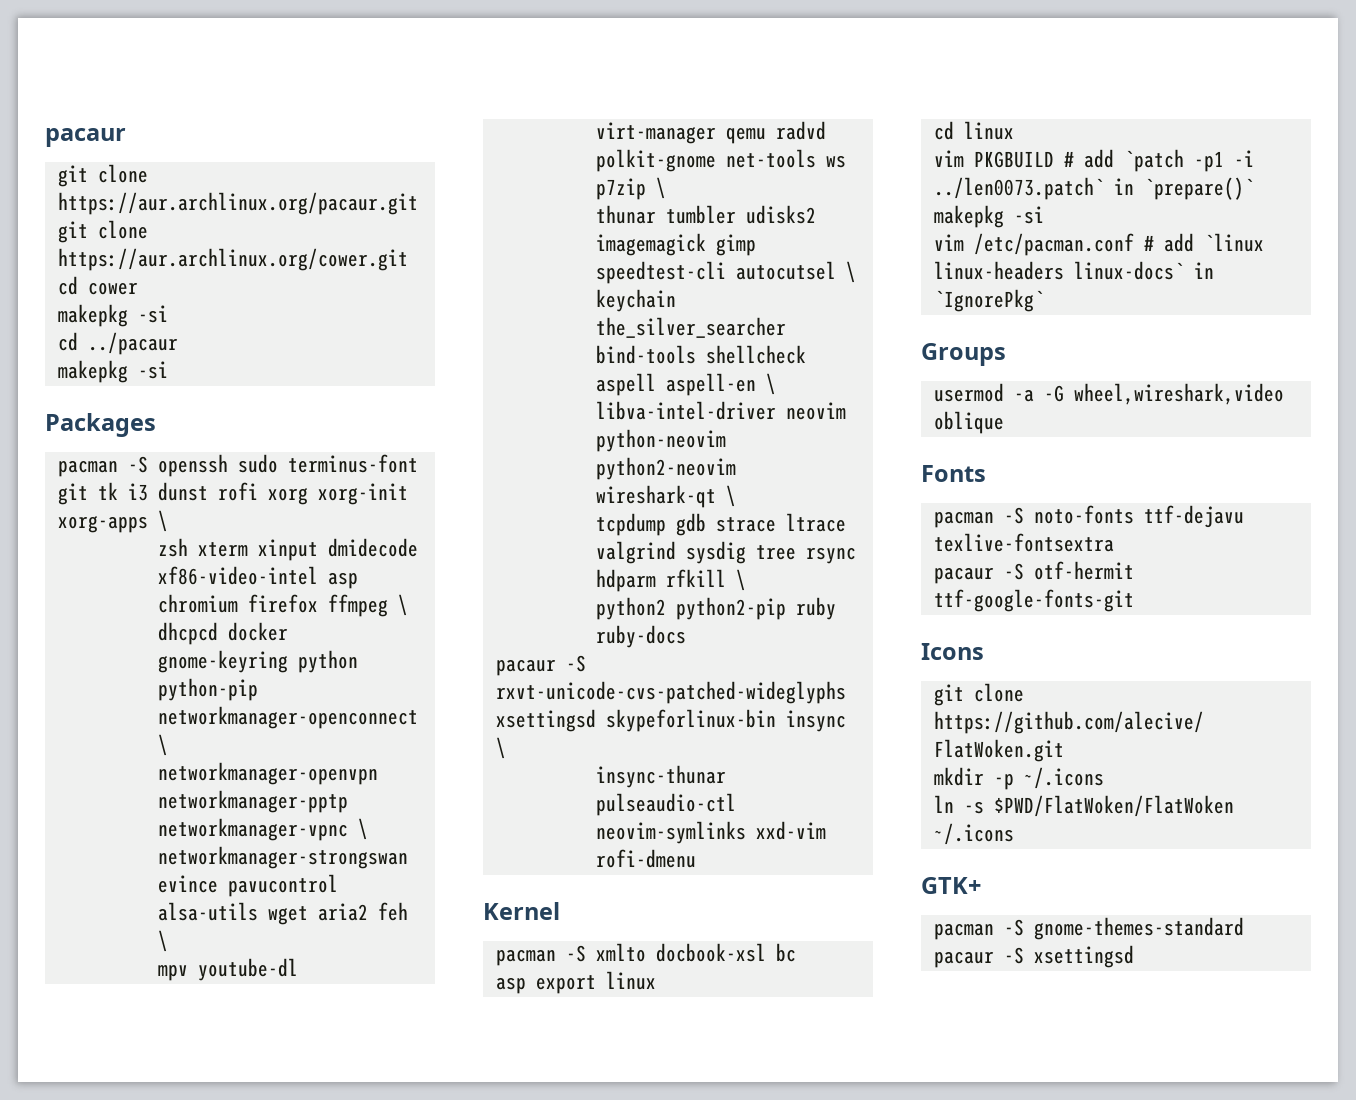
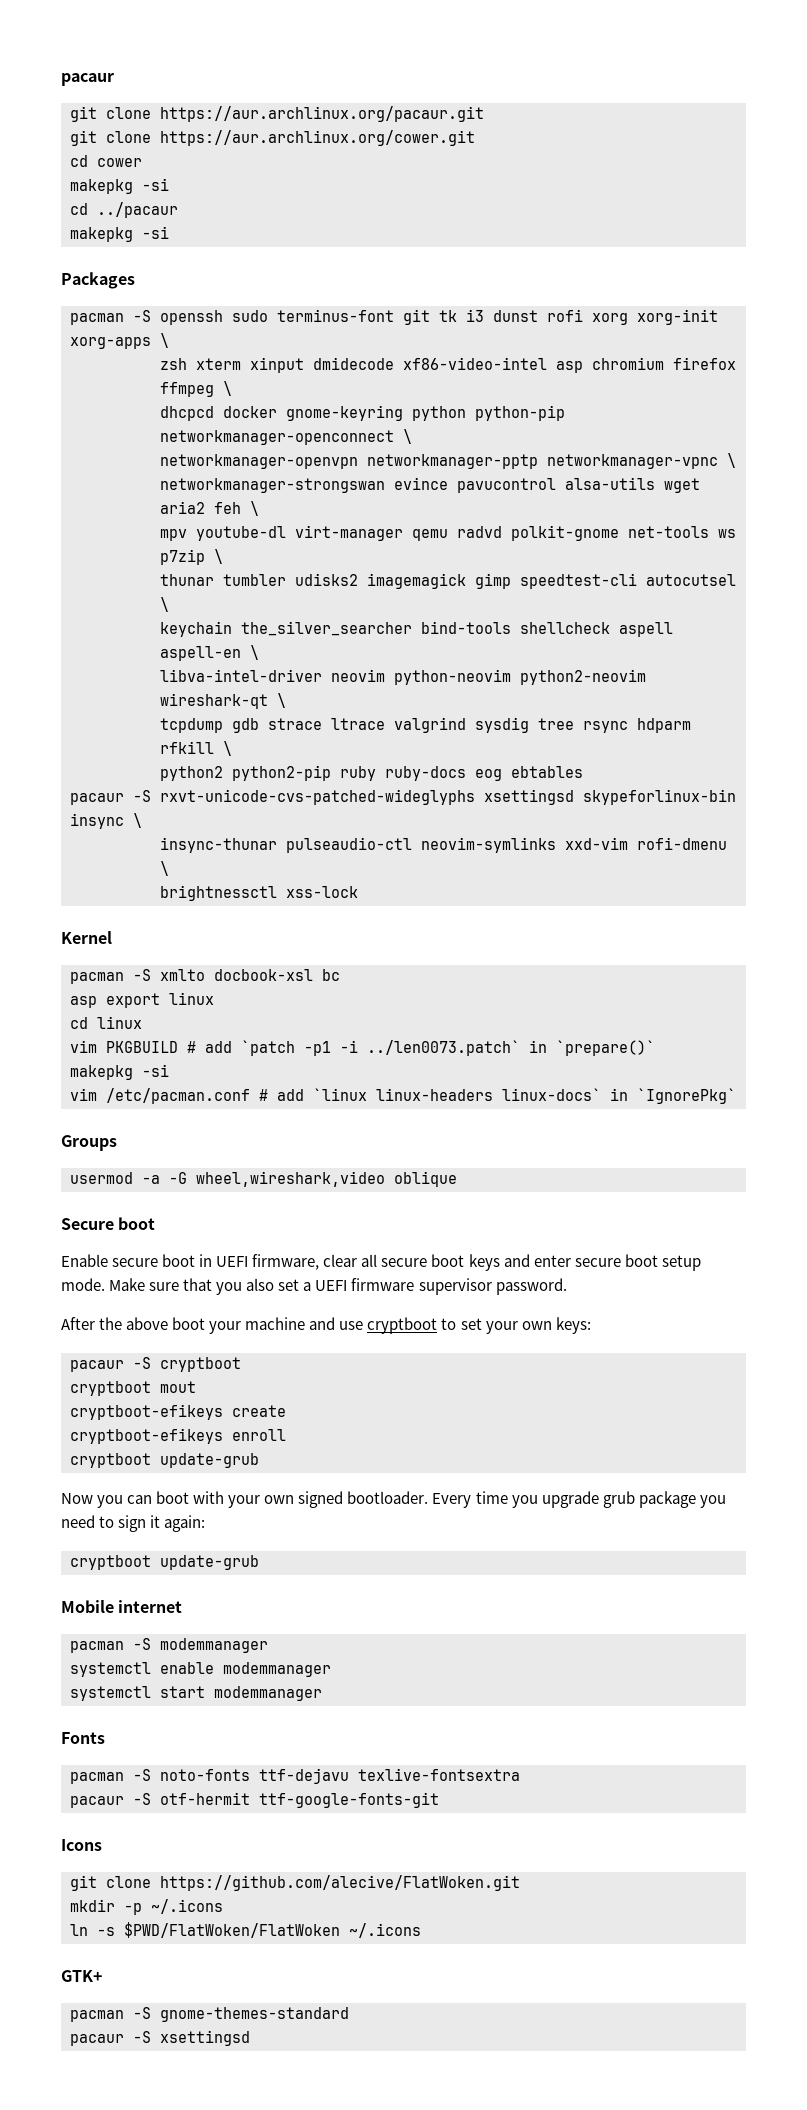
- python2 python2-pip ruby ruby-docs
+ python2 python2-pip ruby ruby-docs eog ebtables
- insync-thunar pulseaudio-ctl neovim-symlinks xxd-vim rofi-dmenu
+ insync-thunar pulseaudio-ctl neovim-symlinks xxd-vim rofi-dmenu \
+ brightnessctl xss-lock
+ Secure boot
+ Enable secure boot in UEFI firmware, clear all secure boot keys and enter secure boot setup mode. Make sure that you also set a UEFI firmware supervisor password.
+ After the above boot your machine and use cryptboot to set your own keys:
+ pacaur -S cryptboot
+ cryptboot mout
+ cryptboot-efikeys create
+ cryptboot-efikeys enroll
+ cryptboot update-grub
+ Now you can boot with your own signed bootloader. Every time you upgrade grub package you need to sign it again:
+ cryptboot update-grub
+ Mobile internet
+ pacman -S modemmanager
+ systemctl enable modemmanager
+ systemctl start modemmanager

